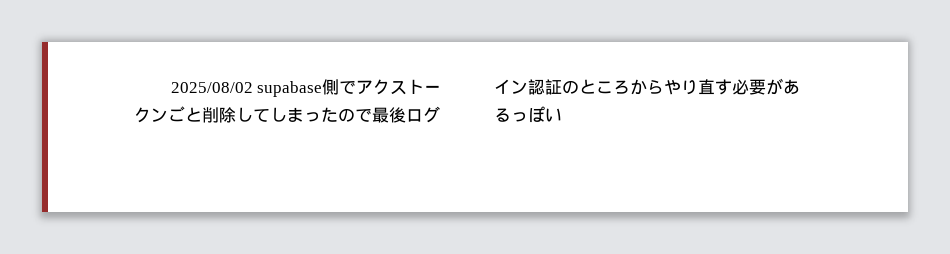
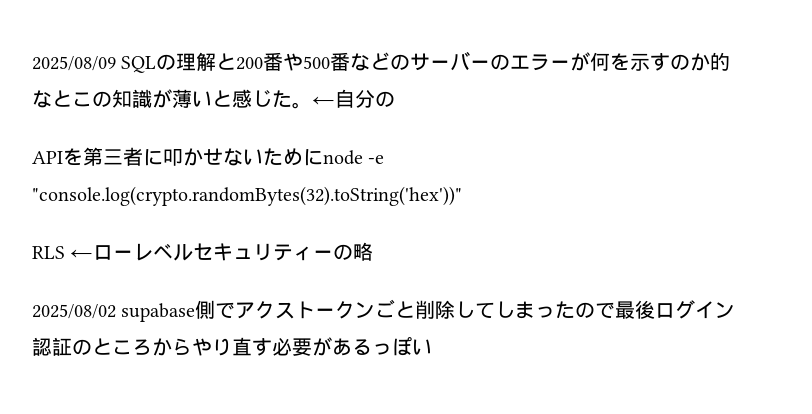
+ 2025/08/09 SQLの理解と200番や500番などのサーバーのエラーが何を示すのか的なとこの知識が薄いと感じた。←自分の
+ APIを第三者に叩かせないためにnode -e "console.log(crypto.randomBytes(32).toString('hex'))"
+ RLS ←ローレベルセキュリティーの略

